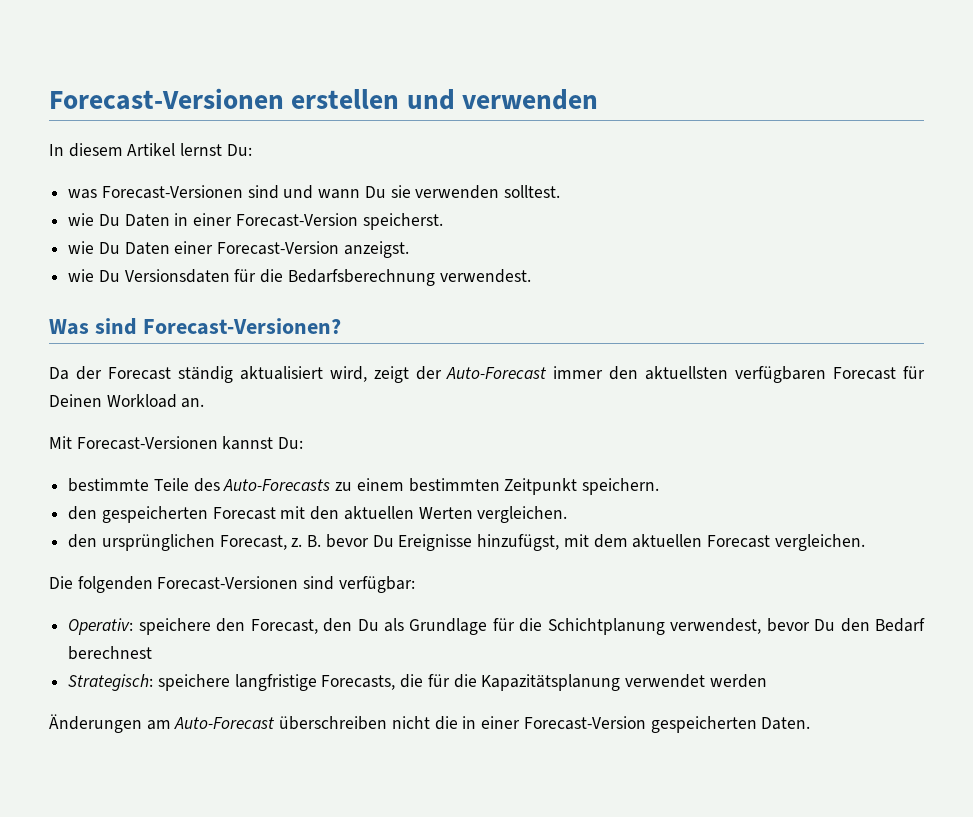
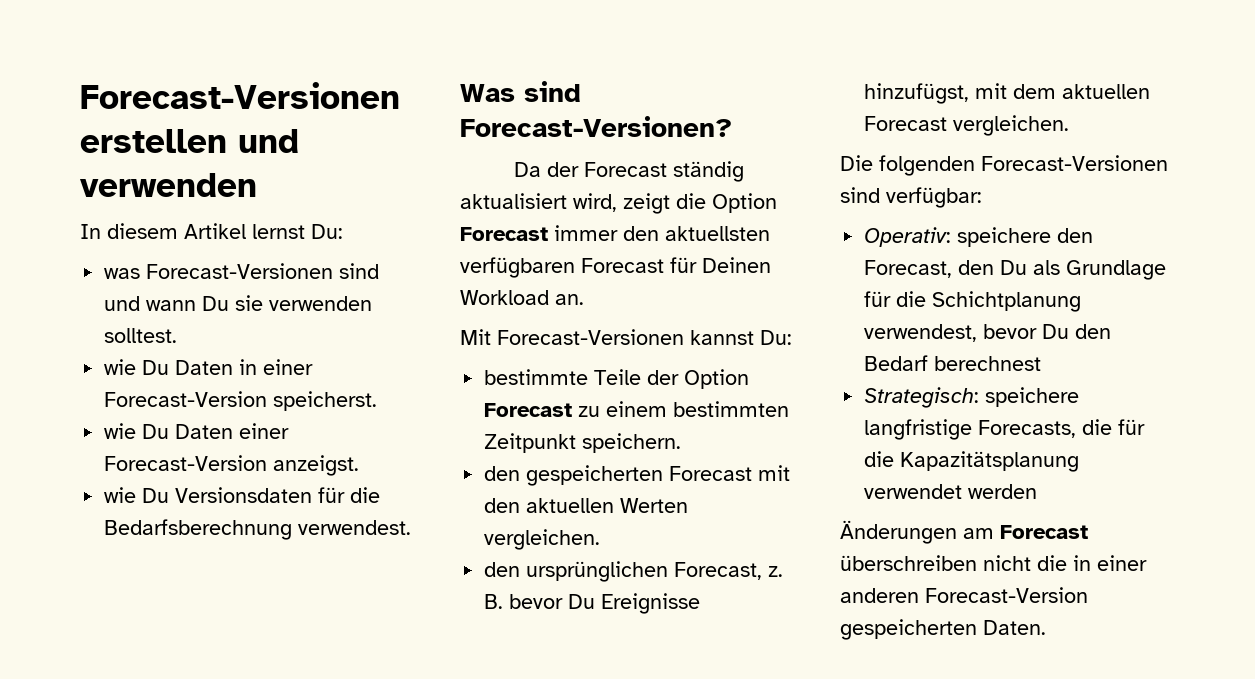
- Da der Forecast ständig aktualisiert wird, zeigt der Auto-Forecast immer den aktuellsten verfügbaren Forecast für Deinen Workload an.
+ Da der Forecast ständig aktualisiert wird, zeigt die Option Forecast immer den aktuellsten verfügbaren Forecast für Deinen Workload an.
- bestimmte Teile des Auto-Forecasts zu einem bestimmten Zeitpunkt speichern.
+ bestimmte Teile der Option Forecast zu einem bestimmten Zeitpunkt speichern.
- Änderungen am Auto-Forecast überschreiben nicht die in einer Forecast-Version gespeicherten Daten.
+ Änderungen am Forecast überschreiben nicht die in einer anderen Forecast-Version gespeicherten Daten.

